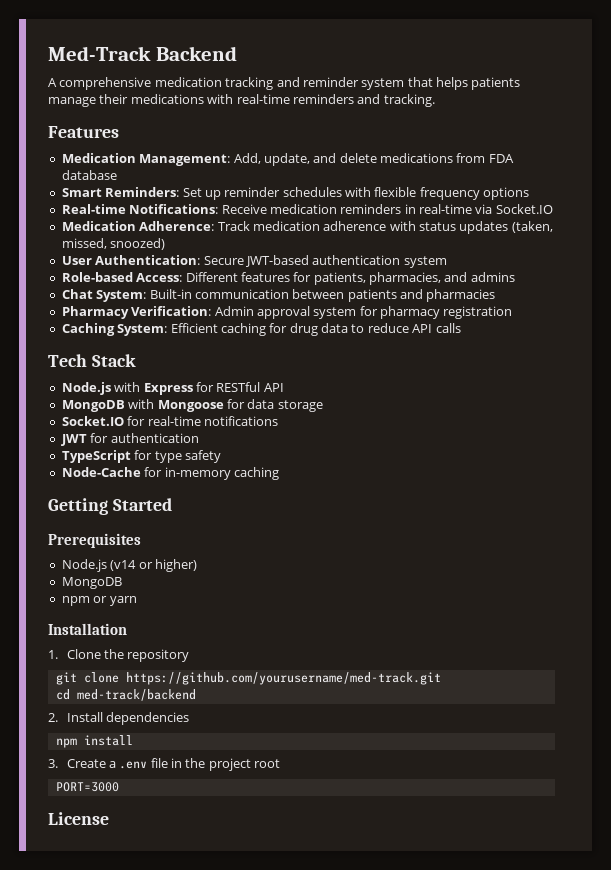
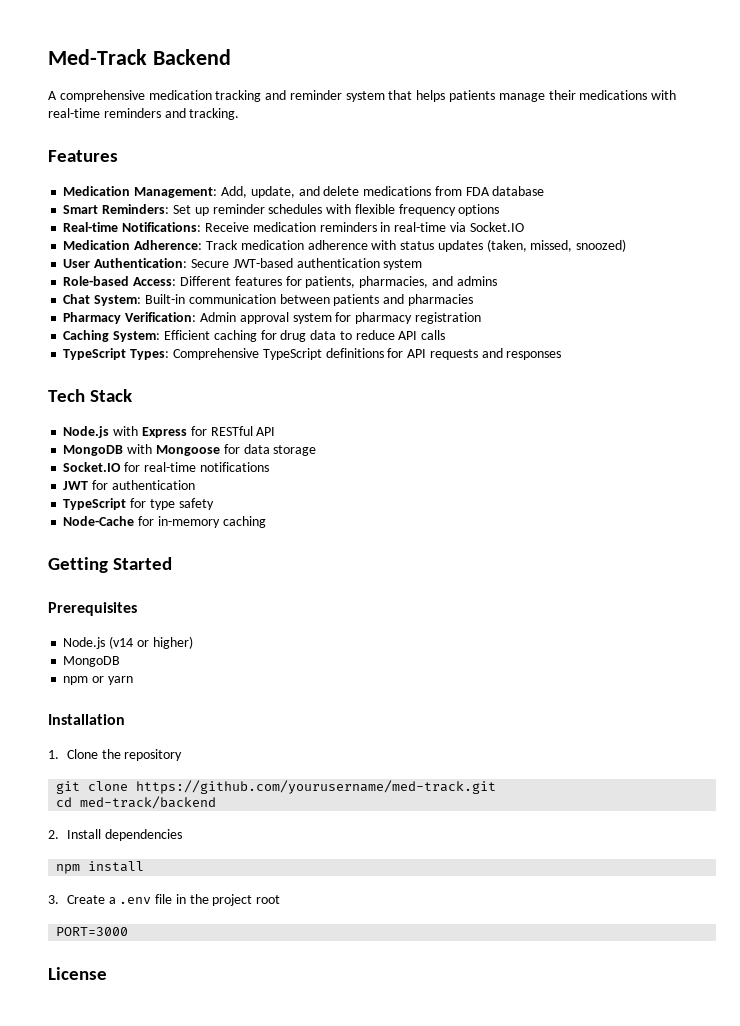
+ TypeScript Types: Comprehensive TypeScript definitions for API requests and responses

